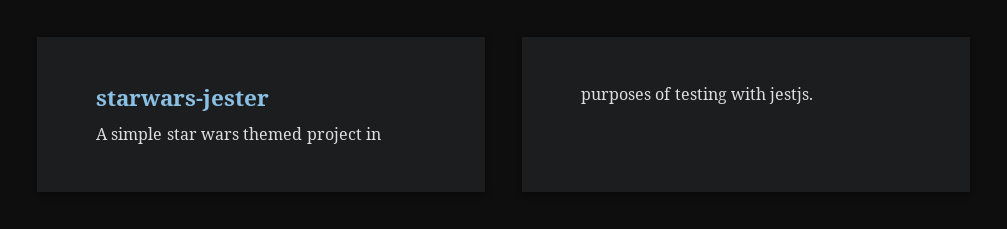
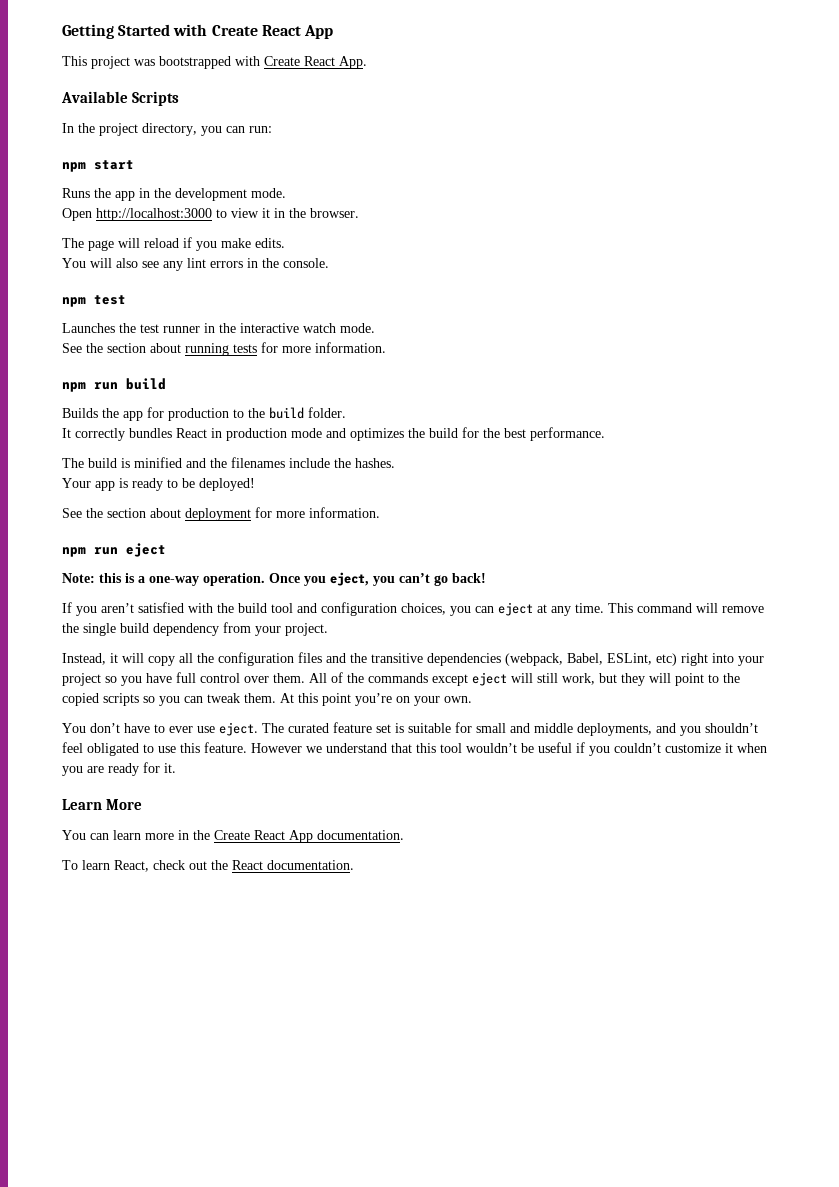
- starwars-jester
- A simple star wars themed project in purposes of testing with jestjs.
+ Getting Started with Create React App
+ This project was bootstrapped with Create React App.
+ Available Scripts
+ In the project directory, you can run:
+ npm start
+ Runs the app in the development mode.
+ Open http://localhost:3000 to view it in the browser.
+ The page will reload if you make edits.
+ You will also see any lint errors in the console.
+ npm test
+ Launches the test runner in the interactive watch mode.
+ See the section about running tests for more information.
+ npm run build
+ Builds the app for production to the build folder.
+ It correctly bundles React in production mode and optimizes the build for the best performance.
+ The build is minified and the filenames include the hashes.
+ Your app is ready to be deployed!
+ See the section about deployment for more information.
+ npm run eject
+ Note: this is a one-way operation. Once you eject, you can’t go back!
+ If you aren’t satisfied with the build tool and configuration choices, you can eject at any time. This command will remove the single build dependency from your project.
+ Instead, it will copy all the configuration files and the transitive dependencies (webpack, Babel, ESLint, etc) right into your project so you have full control over them. All of the commands except eject will still work, but they will point to the copied scripts so you can tweak them. At this point you’re on your own.
+ You don’t have to ever use eject. The curated feature set is suitable for small and middle deployments, and you shouldn’t feel obligated to use this feature. However we understand that this tool wouldn’t be useful if you couldn’t customize it when you are ready for it.
+ Learn More
+ You can learn more in the Create React App documentation.
+ To learn React, check out the React documentation.

